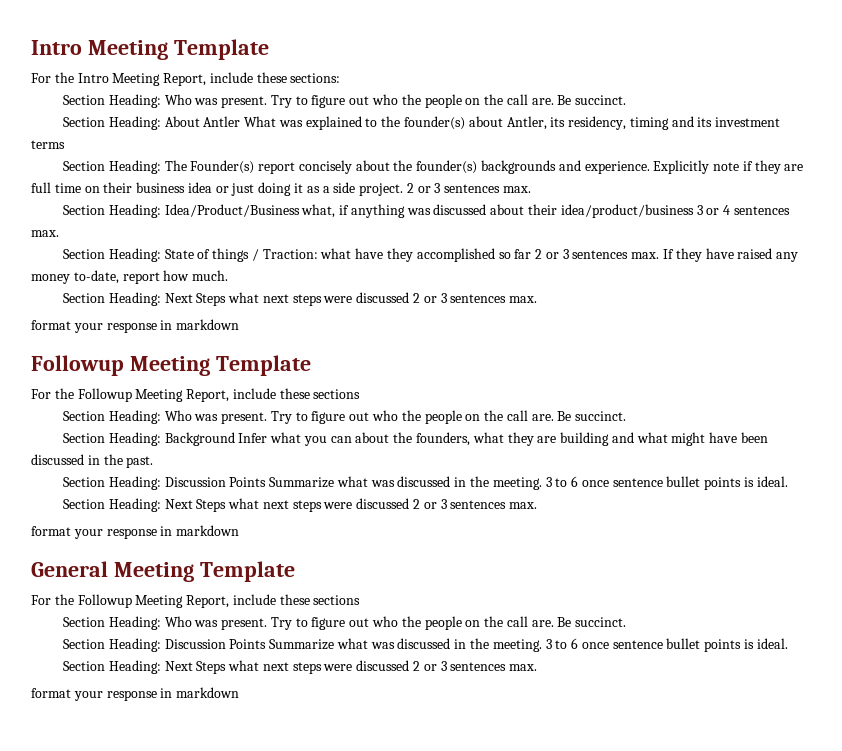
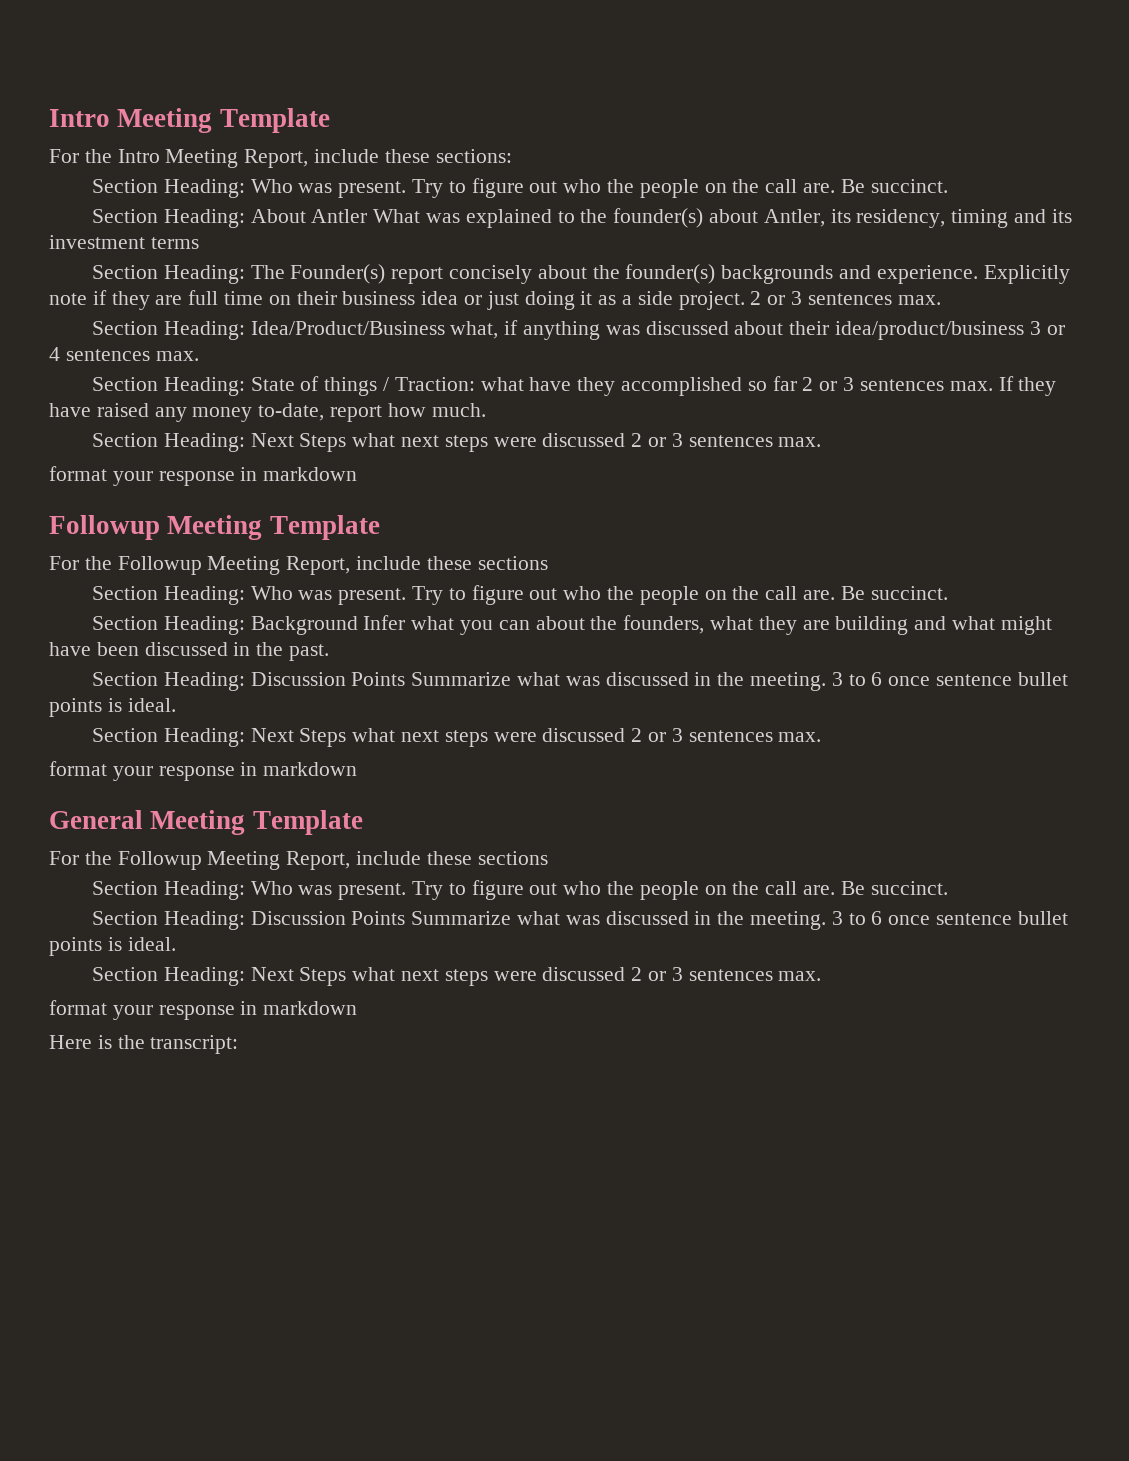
+ Here is the transcript:

